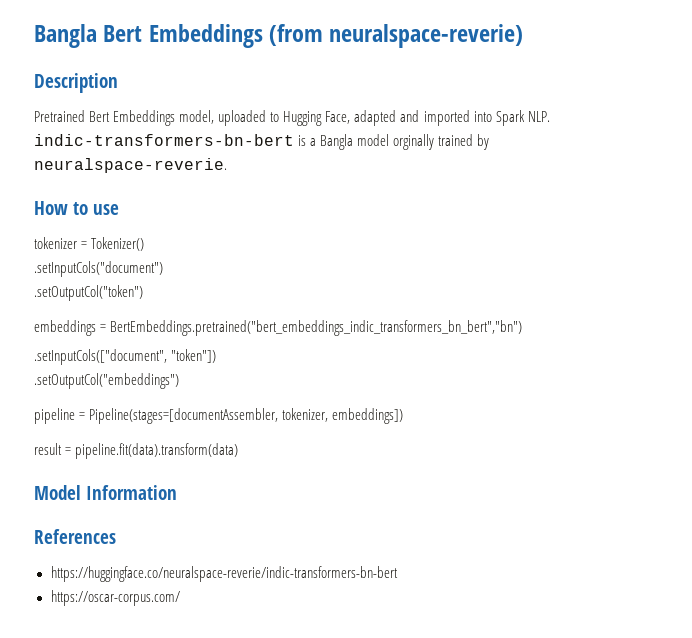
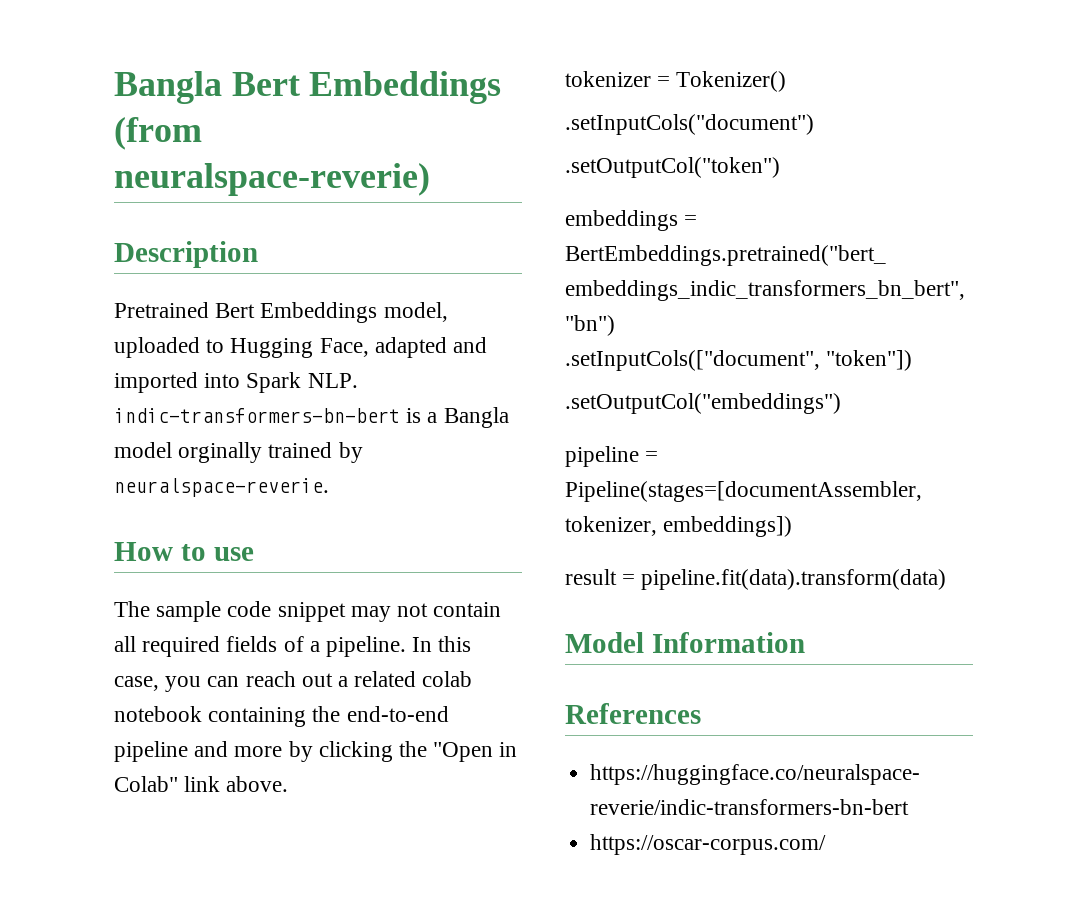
+ The sample code snippet may not contain all required fields of a pipeline. In this case, you can reach out a related colab notebook containing the end-to-end pipeline and more by clicking the "Open in Colab" link above.

